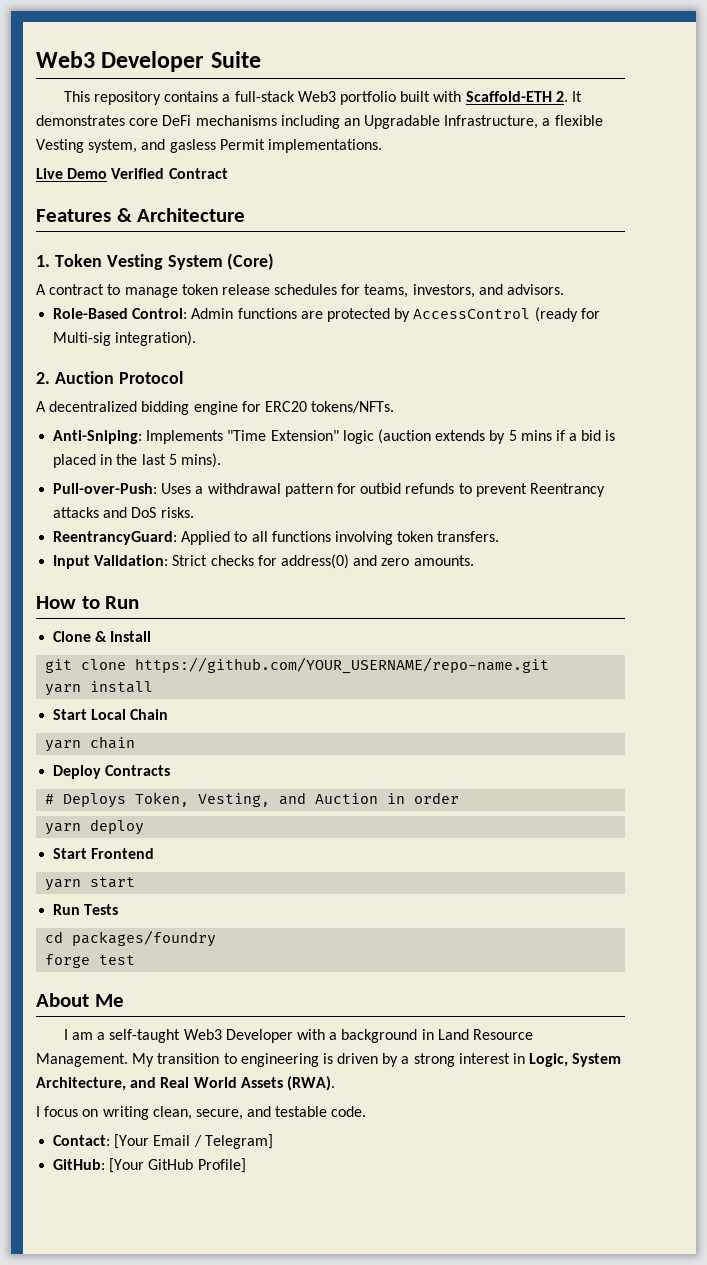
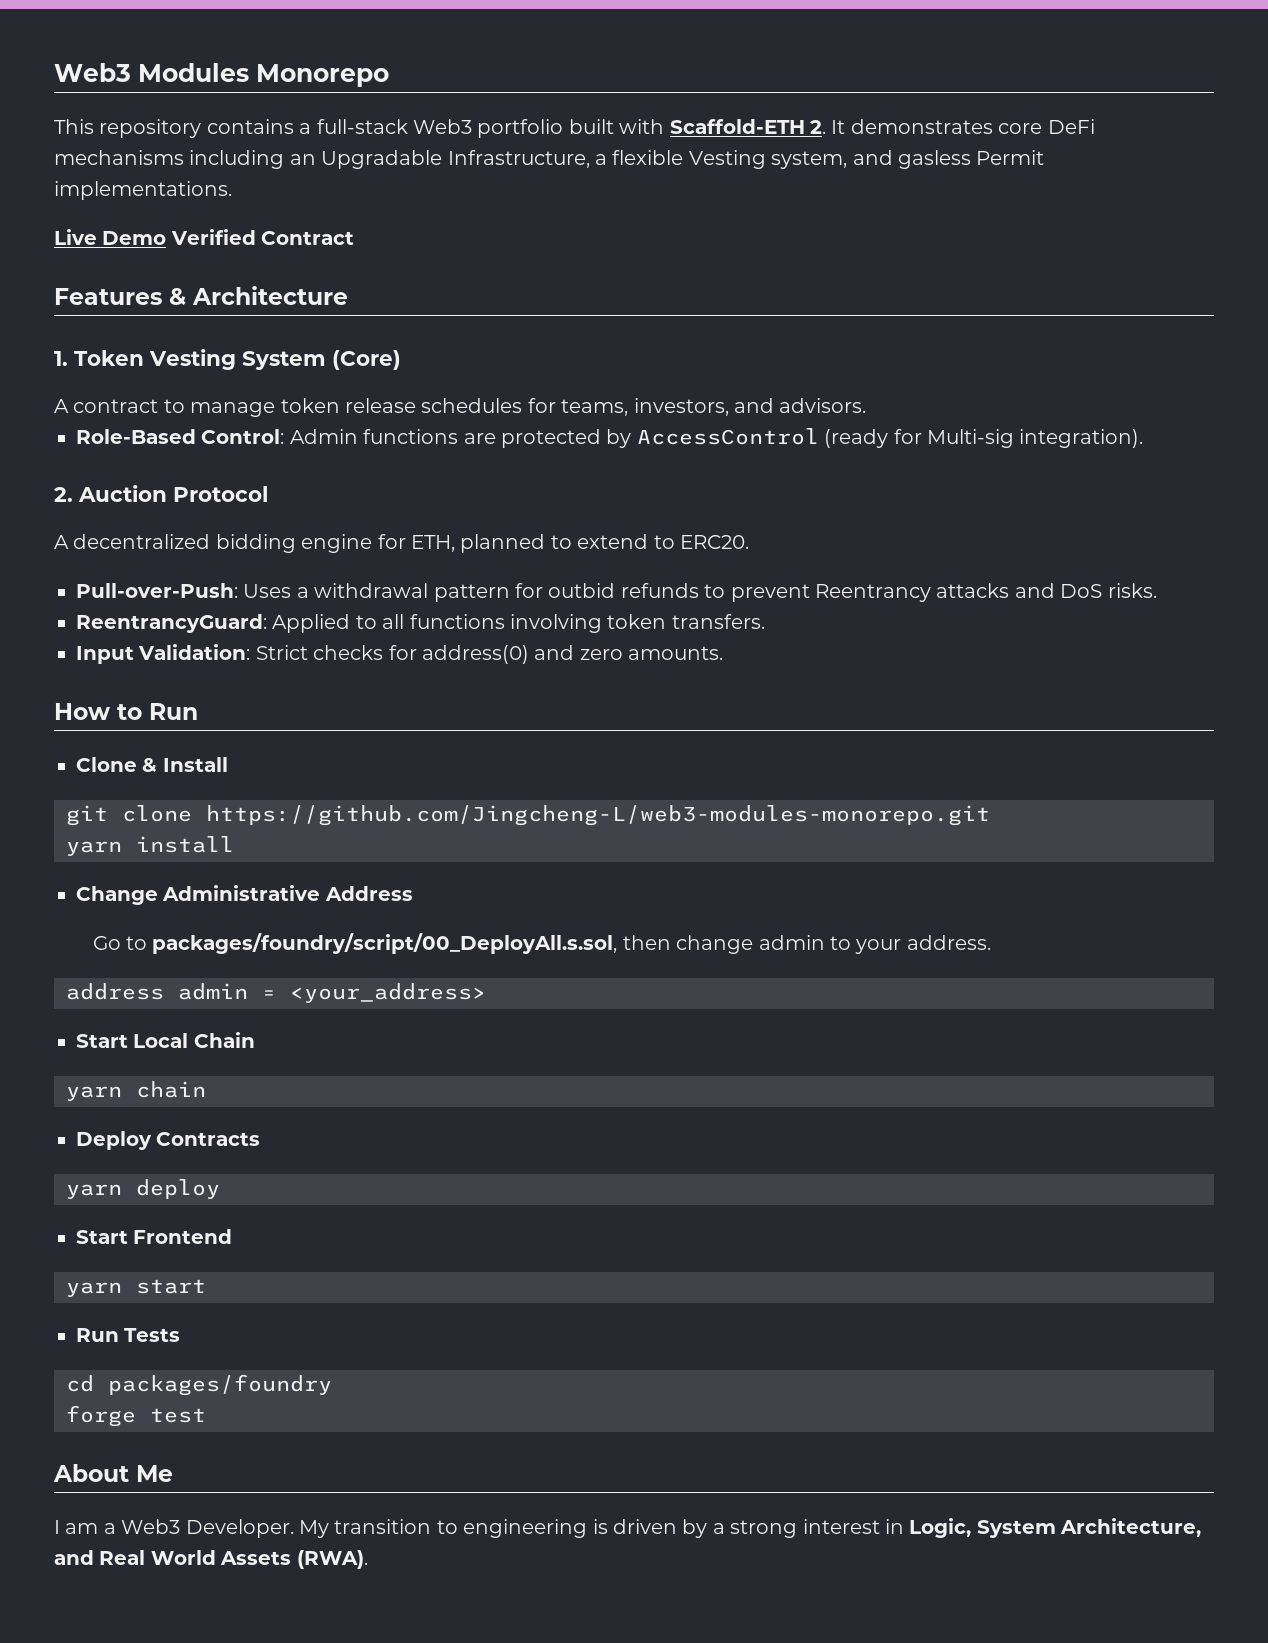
- Web3 Developer Suite
+ Web3 Modules Monorepo
- A decentralized bidding engine for ERC20 tokens/NFTs.
- Anti-Sniping: Implements "Time Extension" logic (auction extends by 5 mins if a bid is placed in the last 5 mins).
+ A decentralized bidding engine for ETH, planned to extend to ERC20.
- git clone https://github.com/YOUR_USERNAME/repo-name.git
+ git clone https://github.com/Jingcheng-L/web3-modules-monorepo.git
+ Change Administrative Address
+ Go to packages/foundry/script/00_DeployAll.s.sol, then change admin to your address.
+ address admin = <your_address>
- # Deploys Token, Vesting, and Auction in order
- I am a self-taught Web3 Developer with a background in Land Resource Management.
+ I am a Web3 Developer.
- I focus on writing clean, secure, and testable code.
- Contact: [Your Email / Telegram]
- GitHub: [Your GitHub Profile]

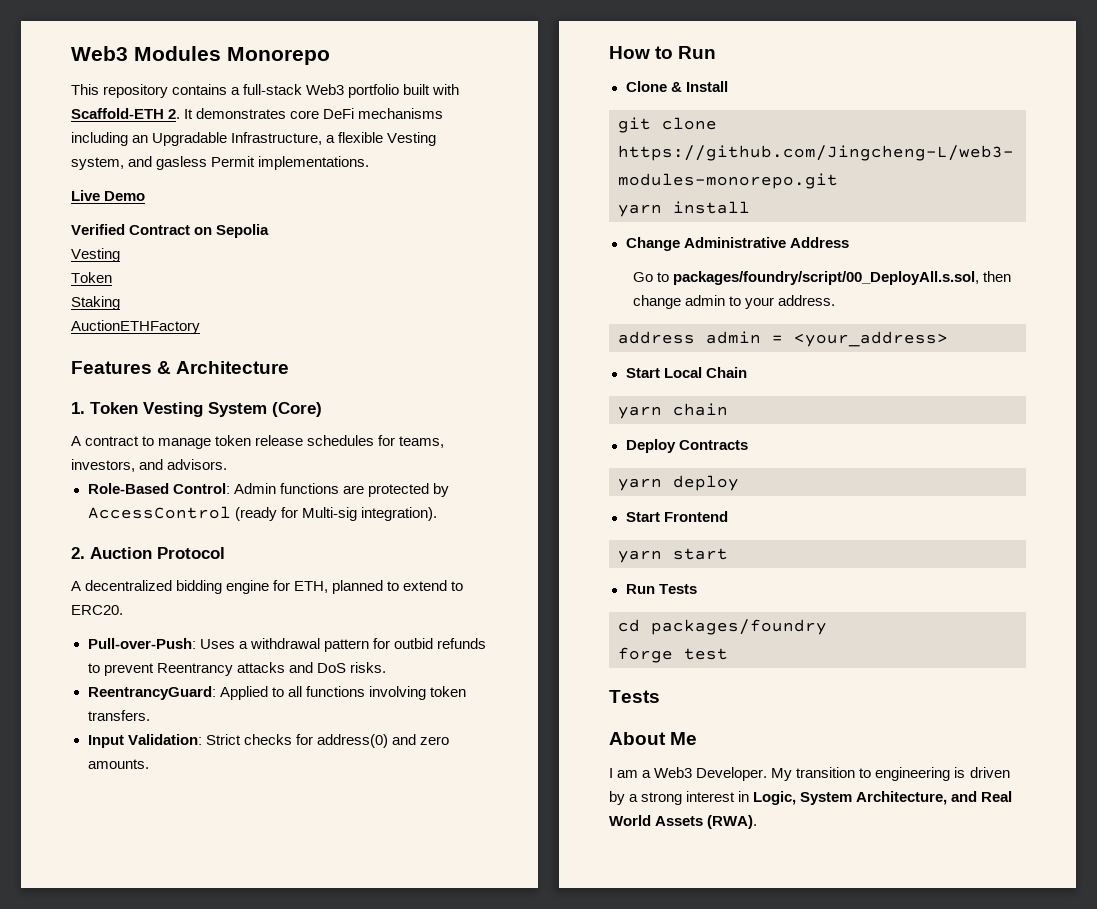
- Live Demo Verified Contract
+ Live Demo
+ Verified Contract on Sepolia
+ Vesting
+ Token
+ Staking
+ AuctionETHFactory
  forge test
+ Tests

